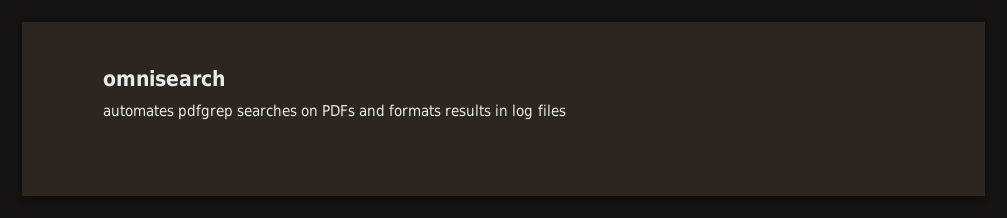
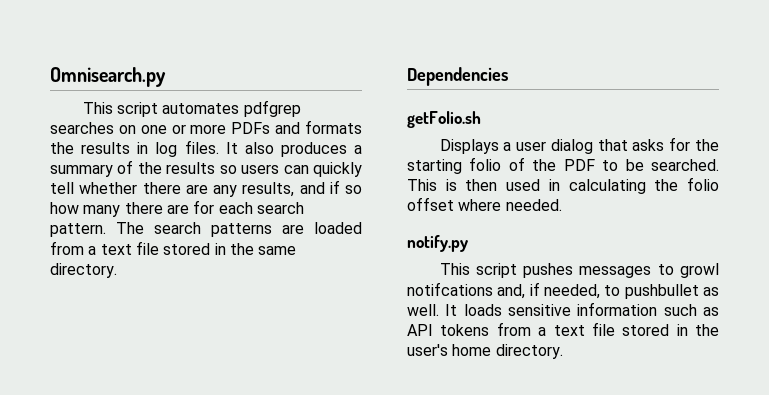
- omnisearch
- automates pdfgrep searches on PDFs and formats results in log files
+ Omnisearch.py
+ This script automates pdfgrep searches on one or more PDFs and formats the results in log files. It also produces a summary of the results so users can quickly tell whether there are any results, and if so how many there are for each search pattern. The search patterns are loaded from a text file stored in the same directory.
+ Dependencies
+ getFolio.sh
+ Displays a user dialog that asks for the starting folio of the PDF to be searched. This is then used in calculating the folio offset where needed.
+ notify.py
+ This script pushes messages to growl notifcations and, if needed, to pushbullet as well. It loads sensitive information such as API tokens from a text file stored in the user's home directory.

